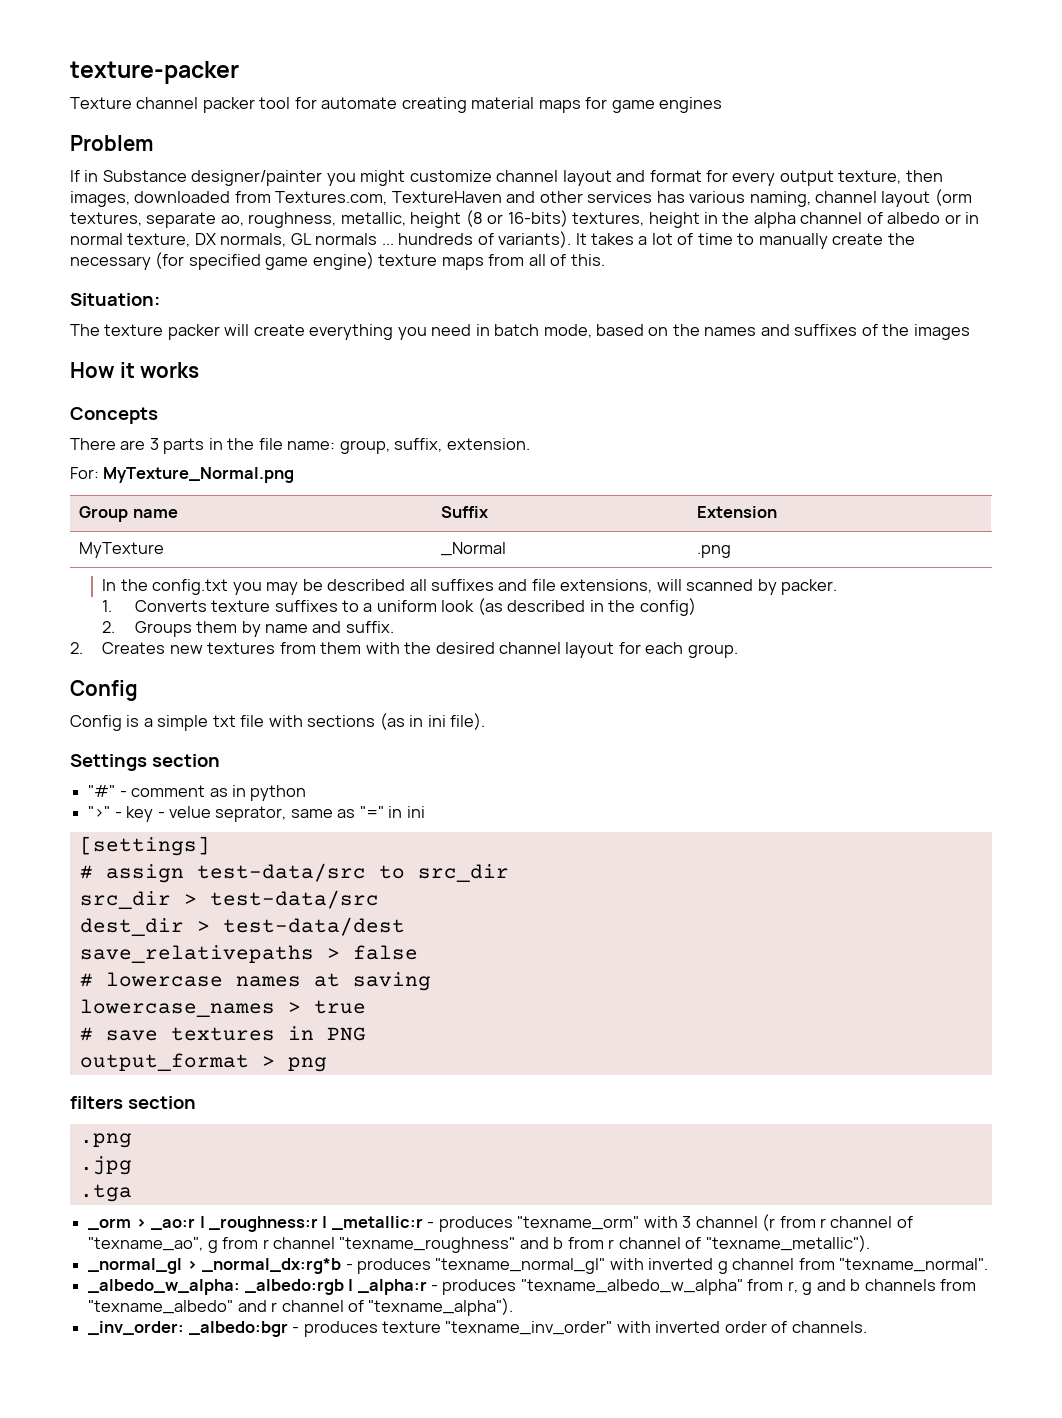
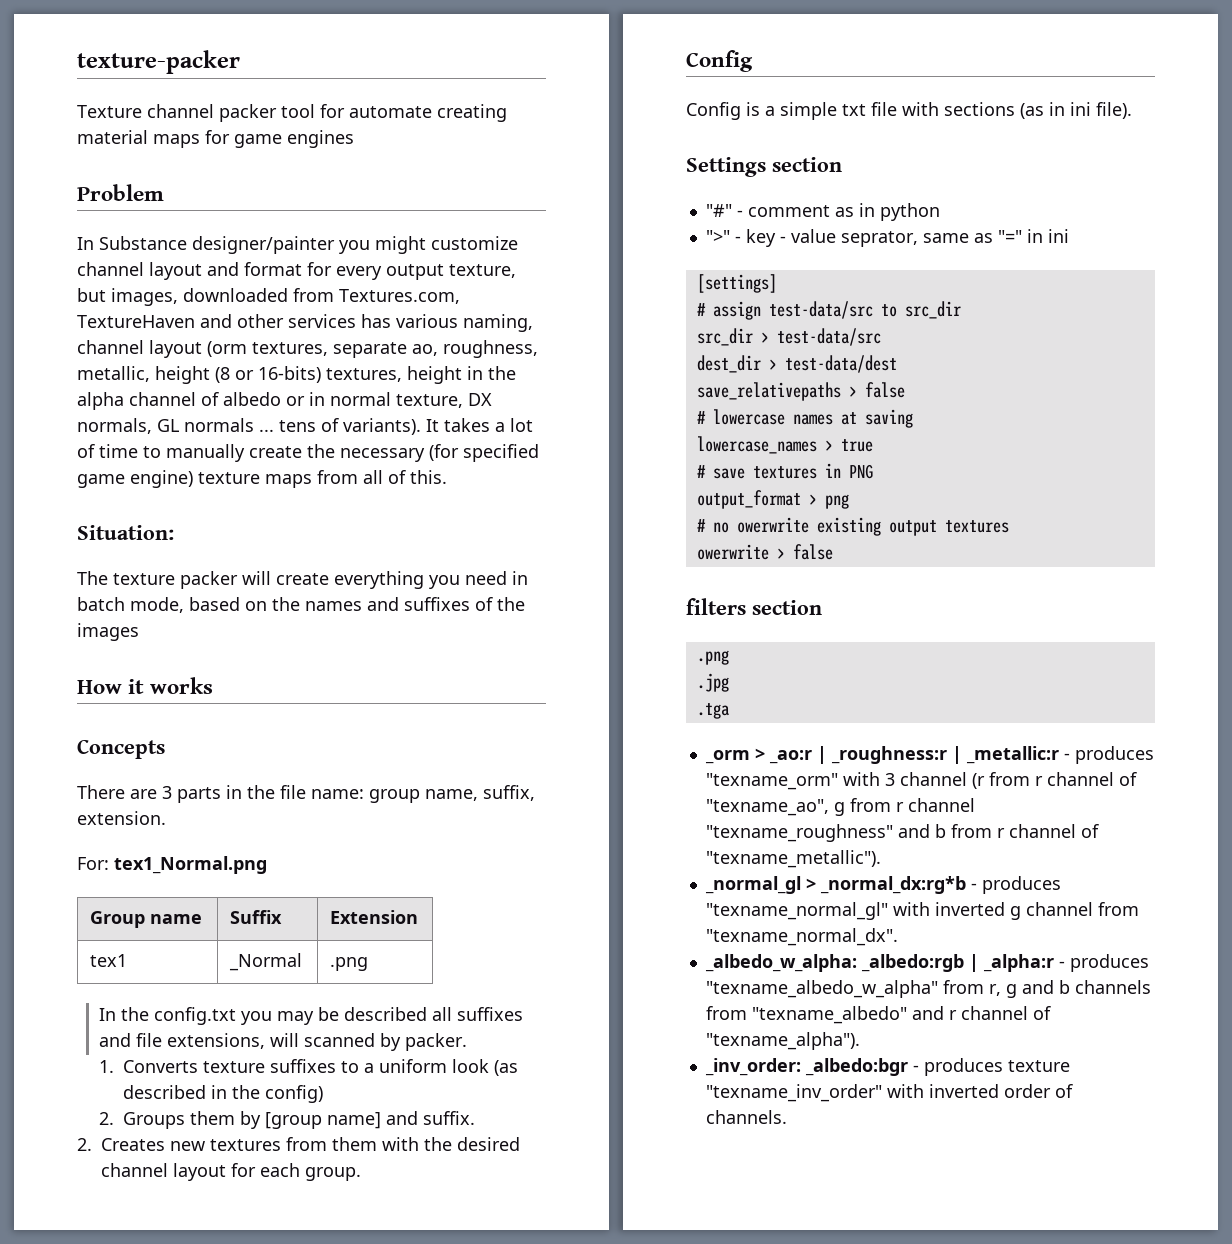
- If in Substance designer/painter you might customize channel layout and format for every output texture, then images, downloaded from Textures.com, TextureHaven and other services has various naming, channel layout (orm textures, separate ao, roughness, metallic, height (8 or 16-bits) textures, height in the alpha channel of albedo or in normal texture, DX normals, GL normals ... hundreds of variants).
+ In Substance designer/painter you might customize channel layout and format for every output texture, but images, downloaded from Textures.com, TextureHaven and other services has various naming, channel layout (orm textures, separate ao, roughness, metallic, height (8 or 16-bits) textures, height in the alpha channel of albedo or in normal texture, DX normals, GL normals ... tens of variants).
- There are 3 parts in the file name: group, suffix, extension.
+ There are 3 parts in the file name: group name, suffix, extension.
- For: MyTexture_Normal.png
+ For: tex1_Normal.png
- MyTexture | _Normal | .png
+ tex1 | _Normal | .png
- 2. Groups them by name and suffix.
+ 2. Groups them by [group name] and suffix.
- ">" - key - velue seprator, same as "=" in ini
+ ">" - key - value seprator, same as "=" in ini
+ # no owerwrite existing output textures
+ owerwrite > false
- _normal_gl > _normal_dx:rg*b - produces "texname_normal_gl" with inverted g channel from "texname_normal".
+ _normal_gl > _normal_dx:rg*b - produces "texname_normal_gl" with inverted g channel from "texname_normal_dx".

